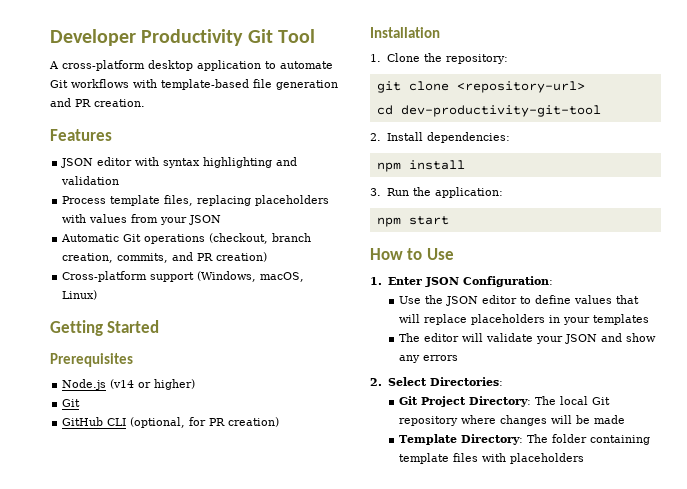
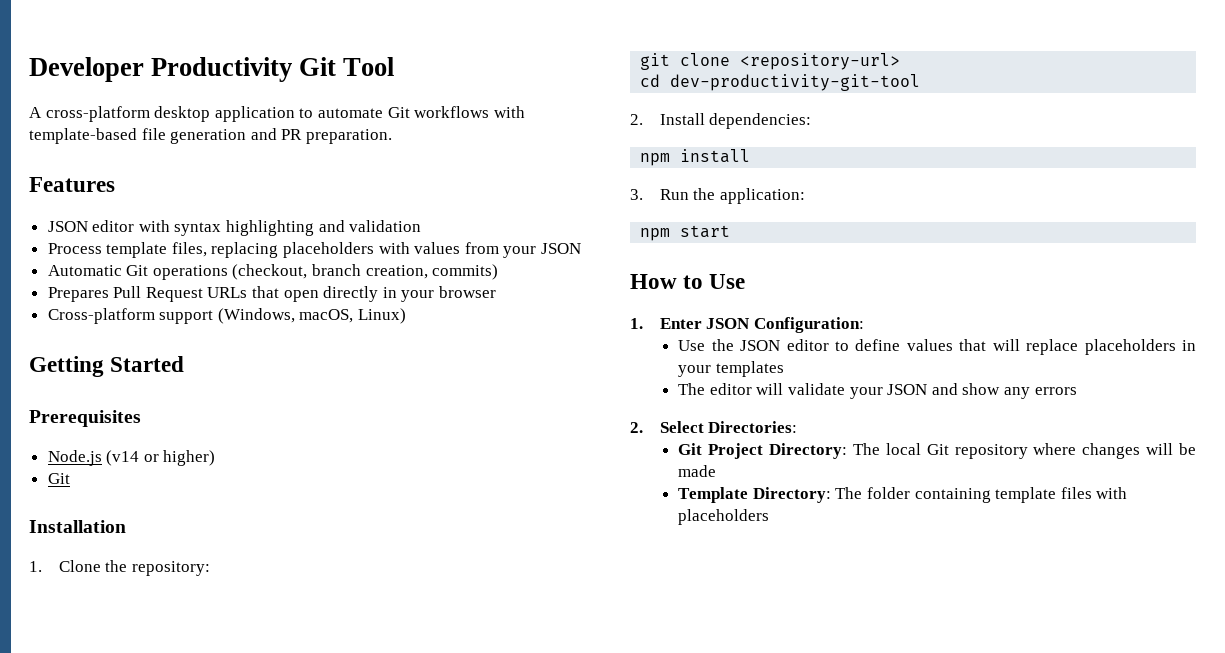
- A cross-platform desktop application to automate Git workflows with template-based file generation and PR creation.
+ A cross-platform desktop application to automate Git workflows with template-based file generation and PR preparation.
- Automatic Git operations (checkout, branch creation, commits, and PR creation)
+ Automatic Git operations (checkout, branch creation, commits)
+ Prepares Pull Request URLs that open directly in your browser
- GitHub CLI (optional, for PR creation)

